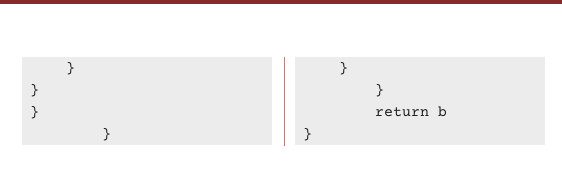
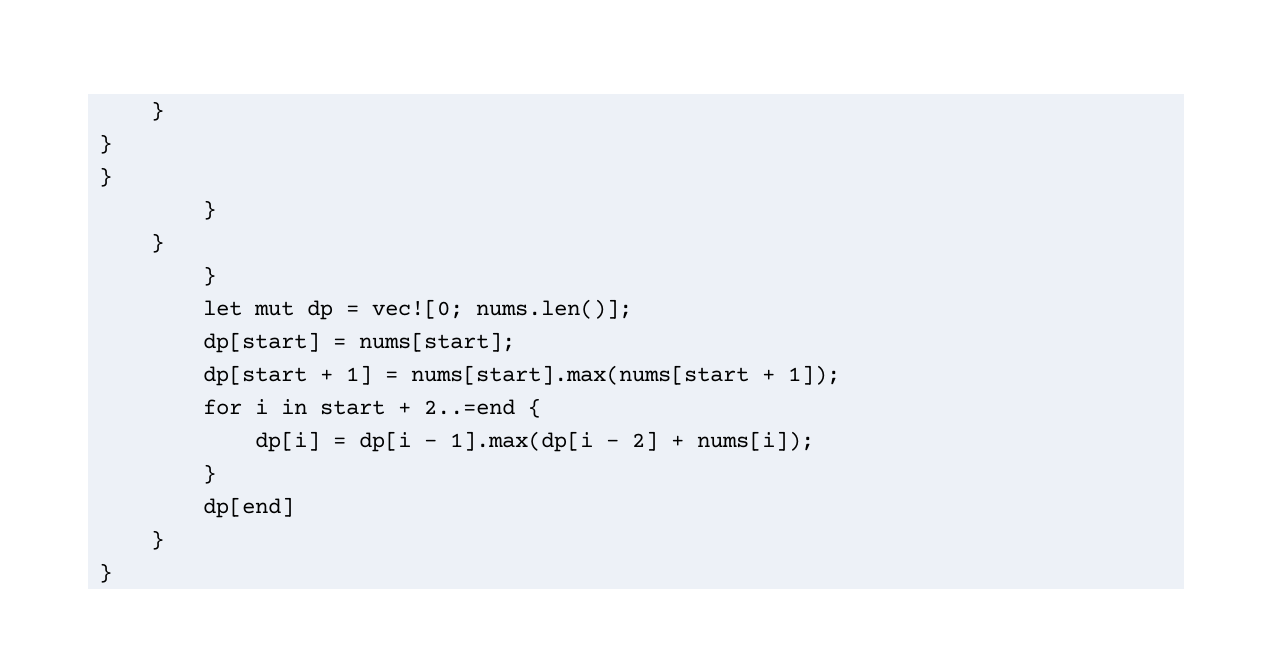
- return b
+ let mut dp = vec![0; nums.len()];
+ dp[start] = nums[start];
+ dp[start + 1] = nums[start].max(nums[start + 1]);
+ for i in start + 2..=end {
+ dp[i] = dp[i - 1].max(dp[i - 2] + nums[i]);
+ }
+ dp[end]
+ }

